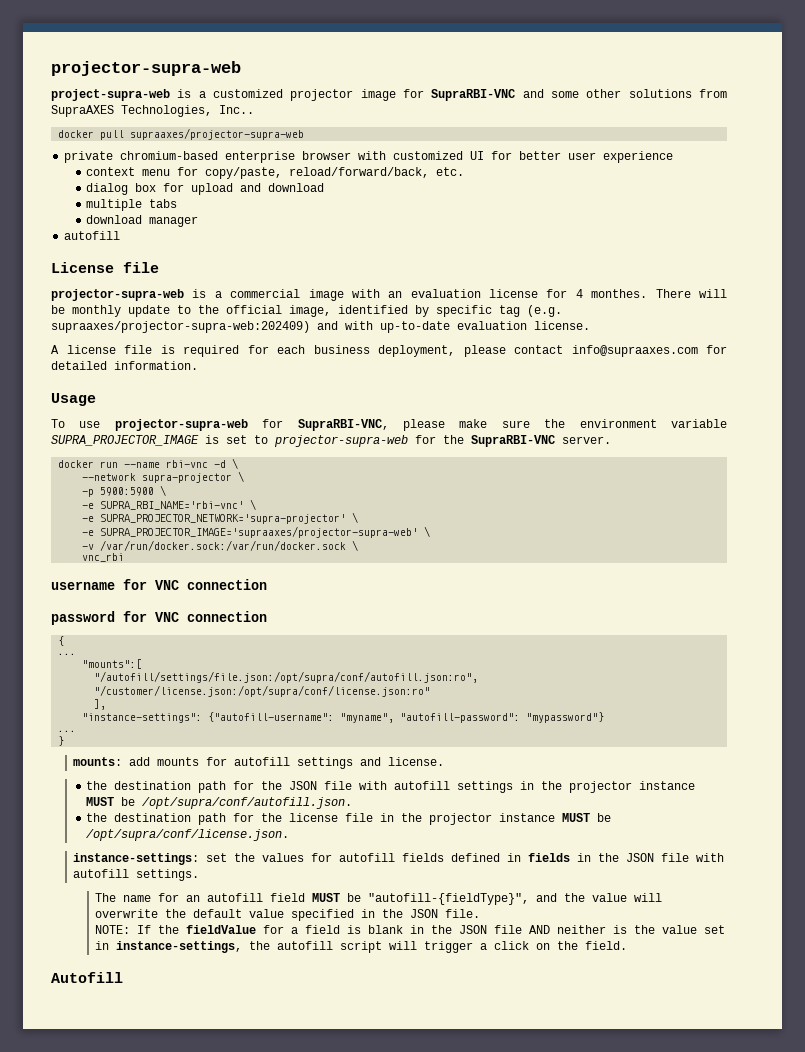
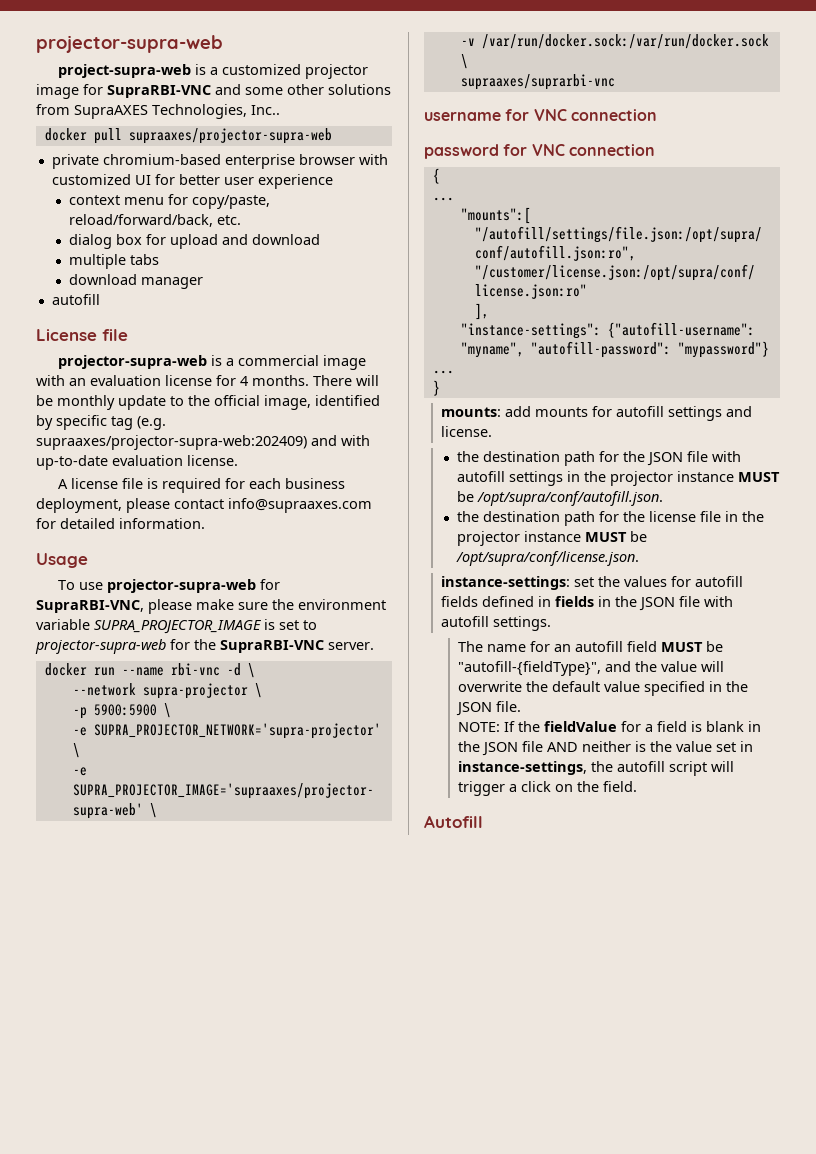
- projector-supra-web is a commercial image with an evaluation license for 4 monthes.
+ projector-supra-web is a commercial image with an evaluation license for 4 months.
- -e SUPRA_RBI_NAME='rbi-vnc' \
- vnc_rbi
+ supraaxes/suprarbi-vnc

